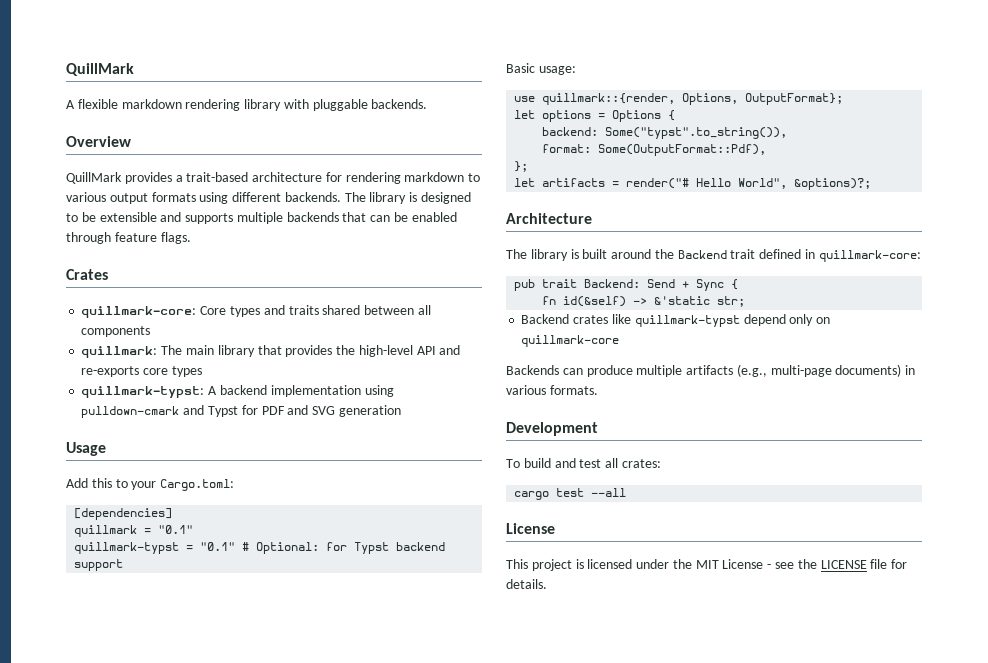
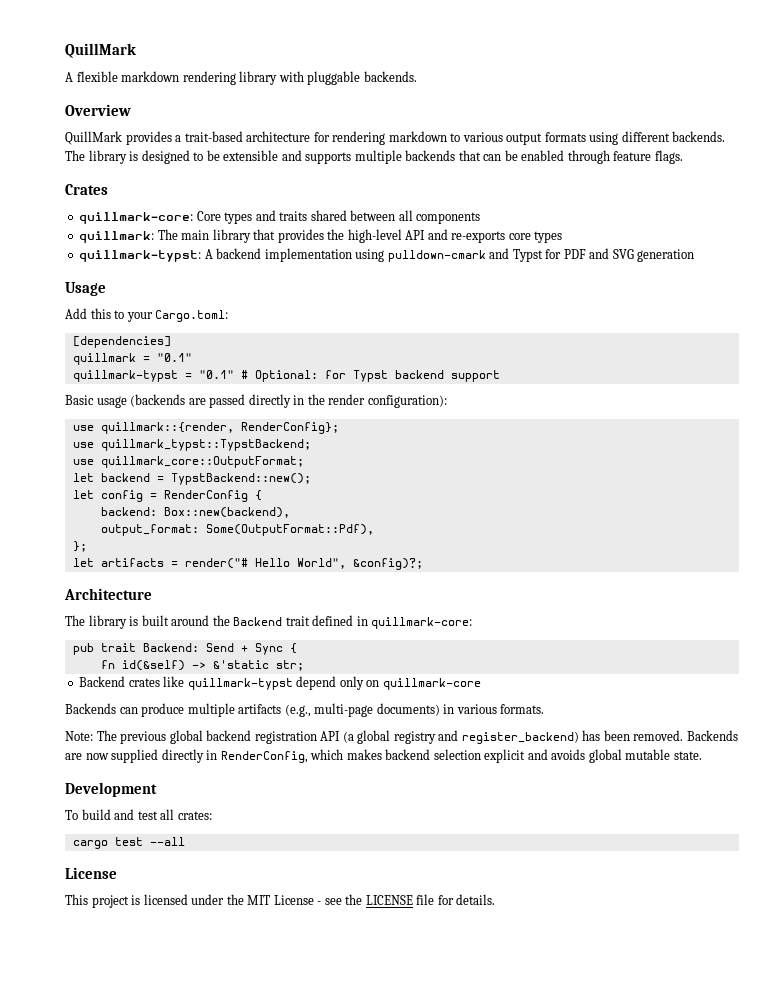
- Basic usage:
- use quillmark::{render, Options, OutputFormat};
- let options = Options {
+ Basic usage (backends are passed directly in the render configuration):
+ use quillmark::{render, RenderConfig};
+ use quillmark_typst::TypstBackend;
+ use quillmark_core::OutputFormat;
+ let backend = TypstBackend::new();
+ let config = RenderConfig {
- backend: Some("typst".to_string()),
- format: Some(OutputFormat::Pdf),
+ backend: Box::new(backend),
+ output_format: Some(OutputFormat::Pdf),
- let artifacts = render("# Hello World", &options)?;
+ let artifacts = render("# Hello World", &config)?;
+ Note: The previous global backend registration API (a global registry and register_backend) has been removed. Backends are now supplied directly in RenderConfig, which makes backend selection explicit and avoids global mutable state.

